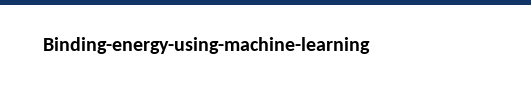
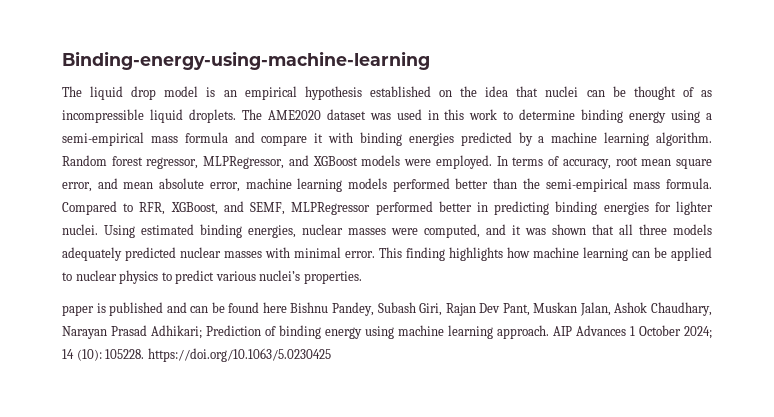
+ The liquid drop model is an empirical hypothesis established on the idea that nuclei can be thought of as incompressible liquid droplets. The AME2020 dataset was used in this work to determine binding energy using a semi-empirical mass formula and compare it with binding energies predicted by a machine learning algorithm. Random forest regressor, MLPRegressor, and XGBoost models were employed. In terms of accuracy, root mean square error, and mean absolute error, machine learning models performed better than the semi-empirical mass formula. Compared to RFR, XGBoost, and SEMF, MLPRegressor performed better in predicting binding energies for lighter nuclei. Using estimated binding energies, nuclear masses were computed, and it was shown that all three models adequately predicted nuclear masses with minimal error. This finding highlights how machine learning can be applied to nuclear physics to predict various nuclei’s properties.
+ paper is published and can be found here Bishnu Pandey, Subash Giri, Rajan Dev Pant, Muskan Jalan, Ashok Chaudhary, Narayan Prasad Adhikari; Prediction of binding energy using machine learning approach. AIP Advances 1 October 2024; 14 (10): 105228. https://doi.org/10.1063/5.0230425

